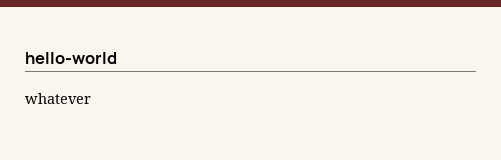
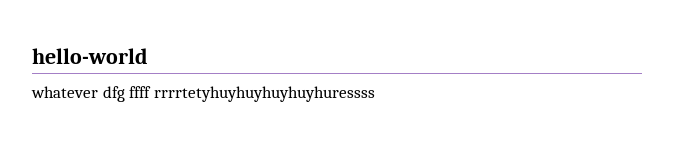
- whatever
+ whatever dfg ffff rrrrtetyhuyhuyhuyhuyhuressss

